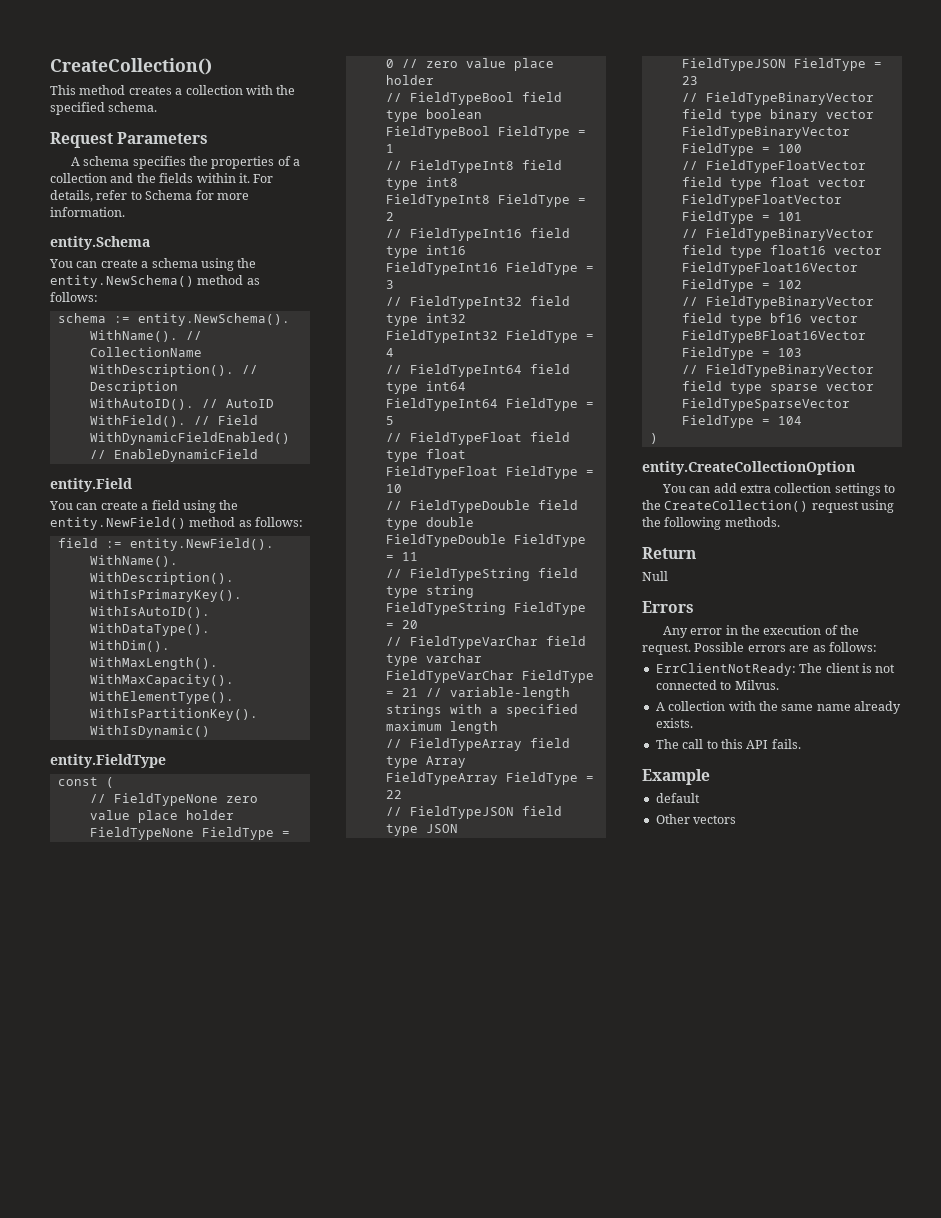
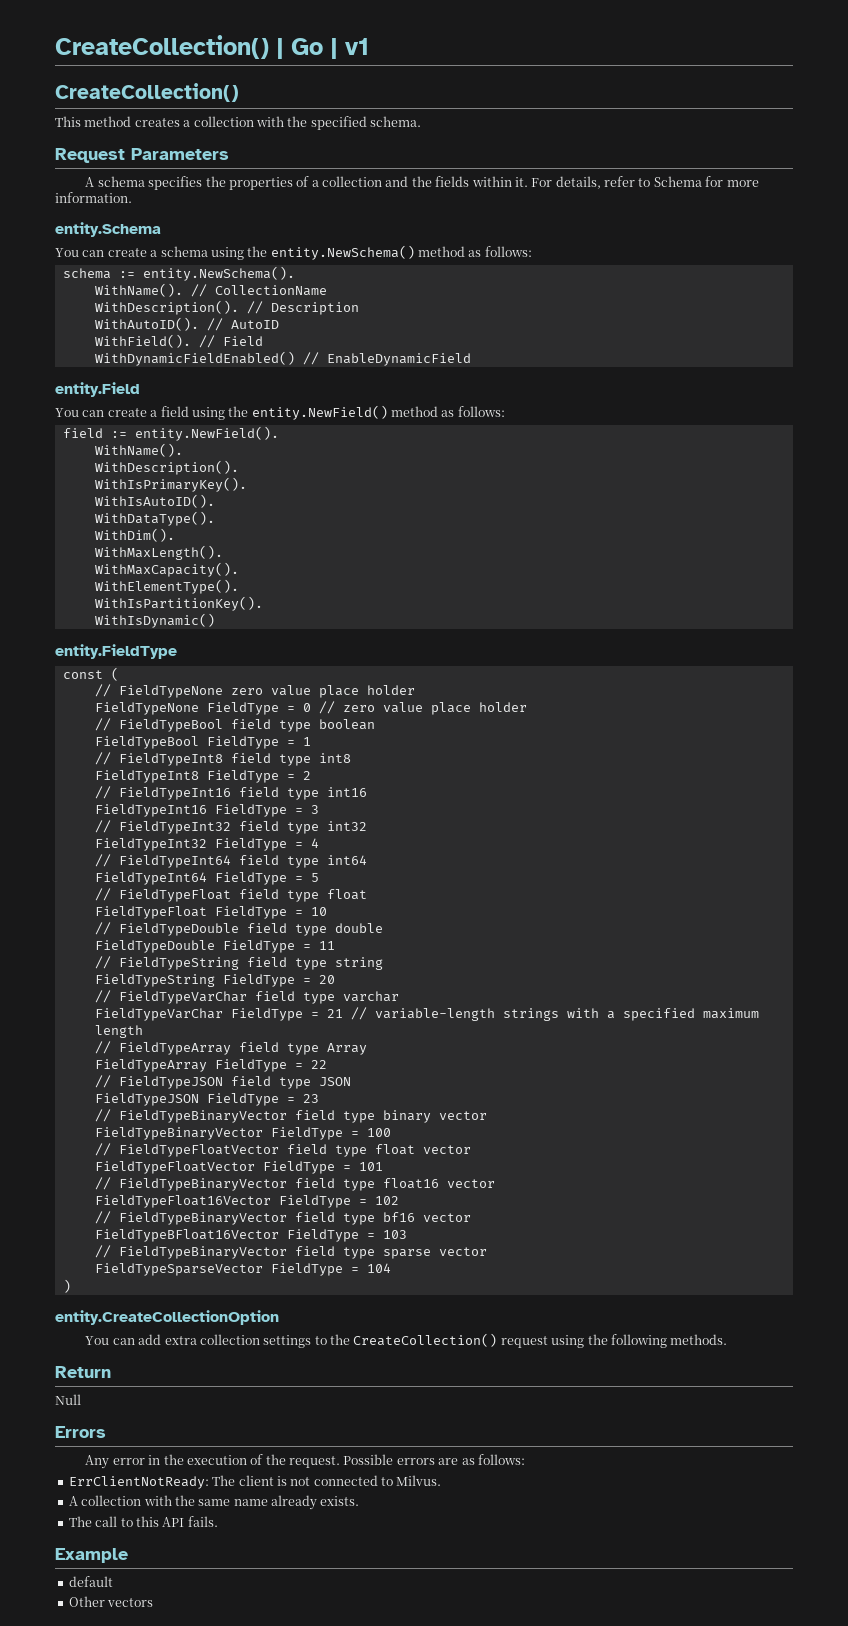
+ CreateCollection() | Go | v1

